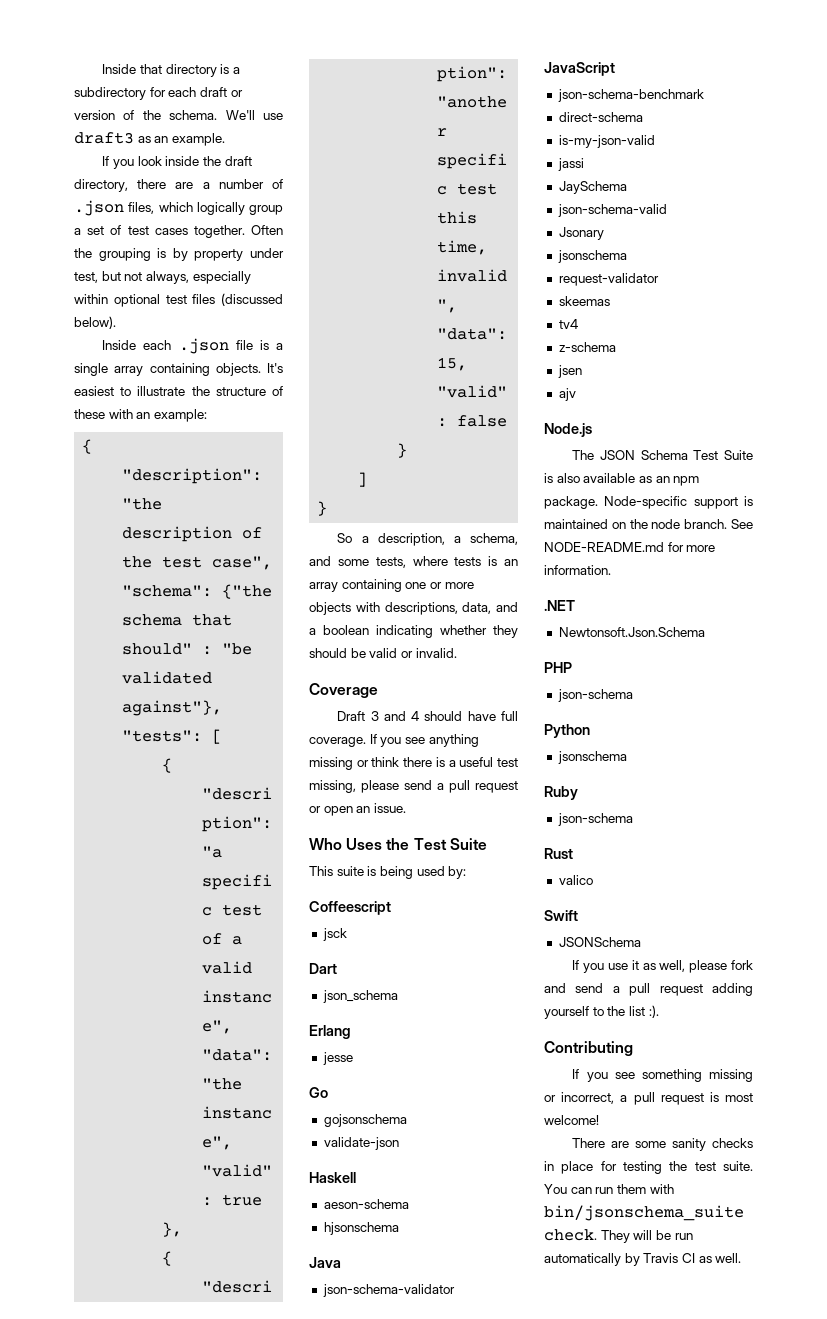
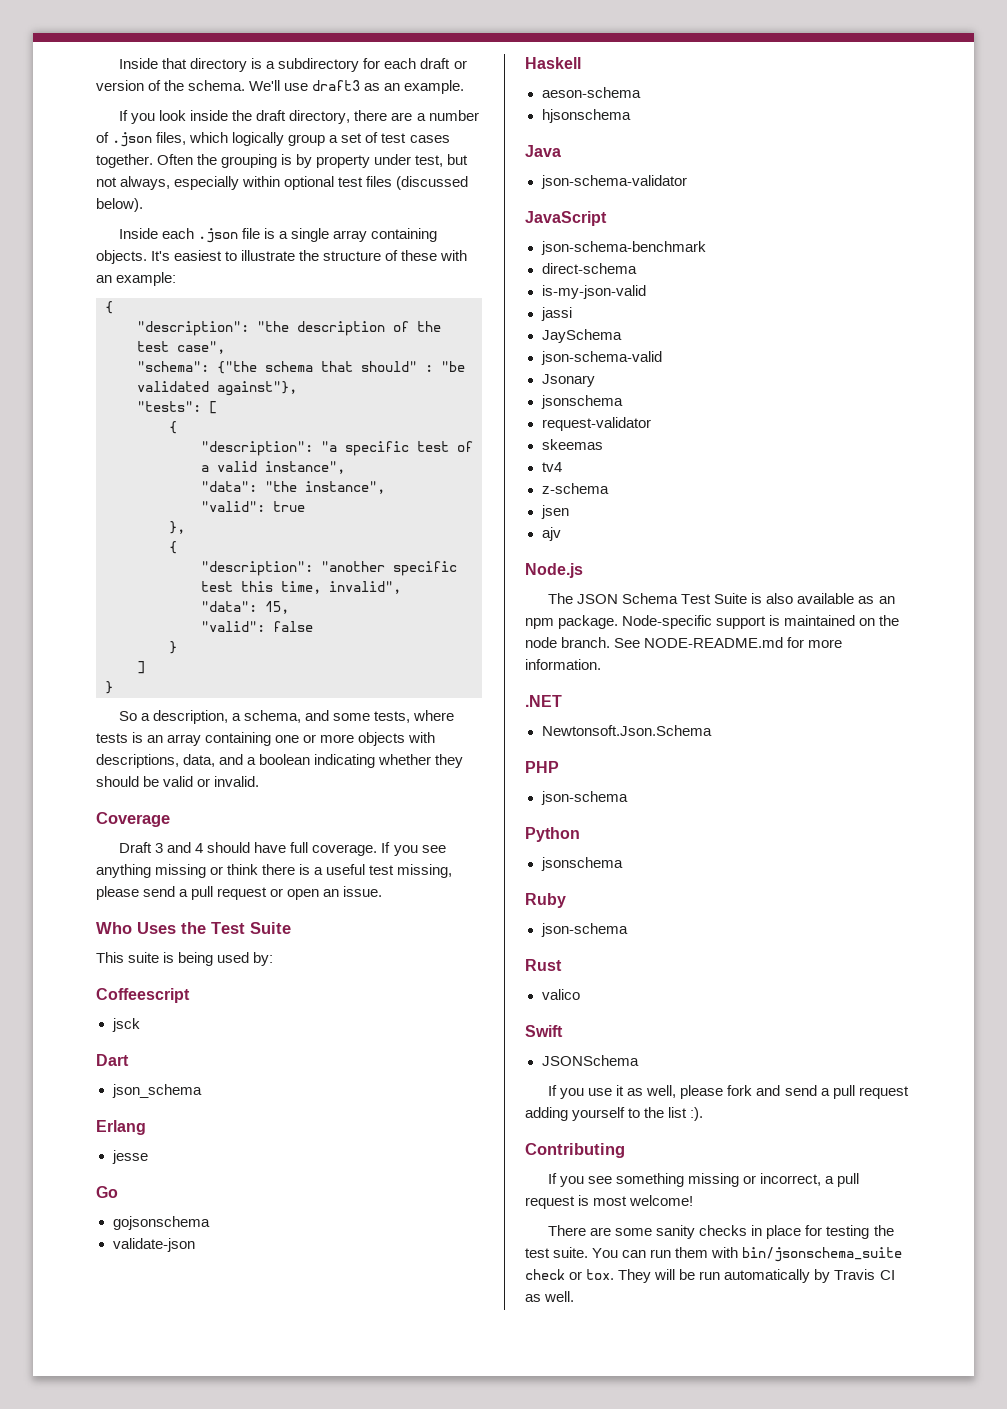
- You can run them with bin/jsonschema_suite check.
+ You can run them with bin/jsonschema_suite check or tox.

